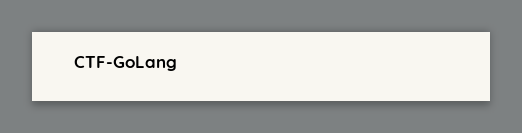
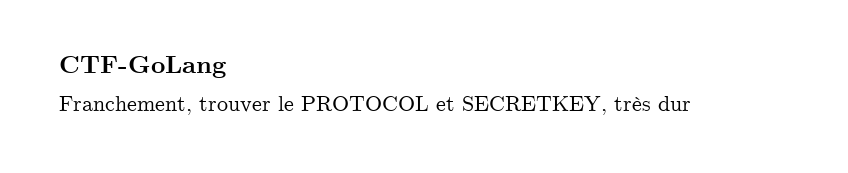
+ Franchement, trouver le PROTOCOL et SECRETKEY, très dur

